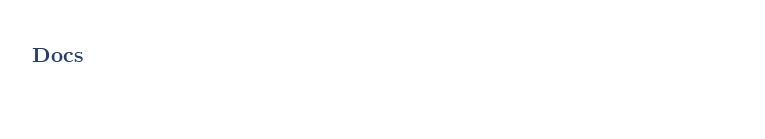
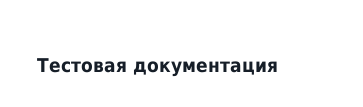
- Docs
+ Тестовая документация

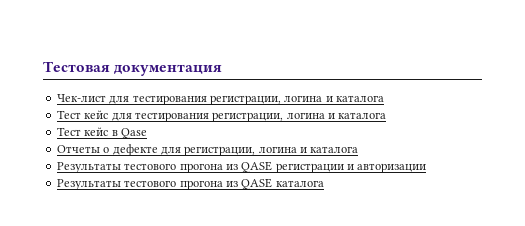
+ Чек-лист для тестирования регистрации, логина и каталога
+ Тест кейс для тестирования регистрации, логина и каталога
+ Тест кейс в Qase
+ Отчеты о дефекте для регистрации, логина и каталога
+ Результаты тестового прогона из QASE регистрации и авторизации
+ Результаты тестового прогона из QASE каталога

